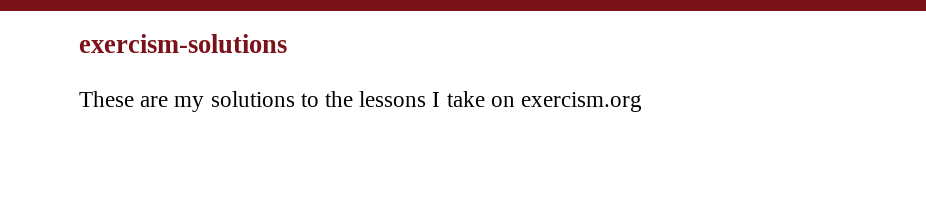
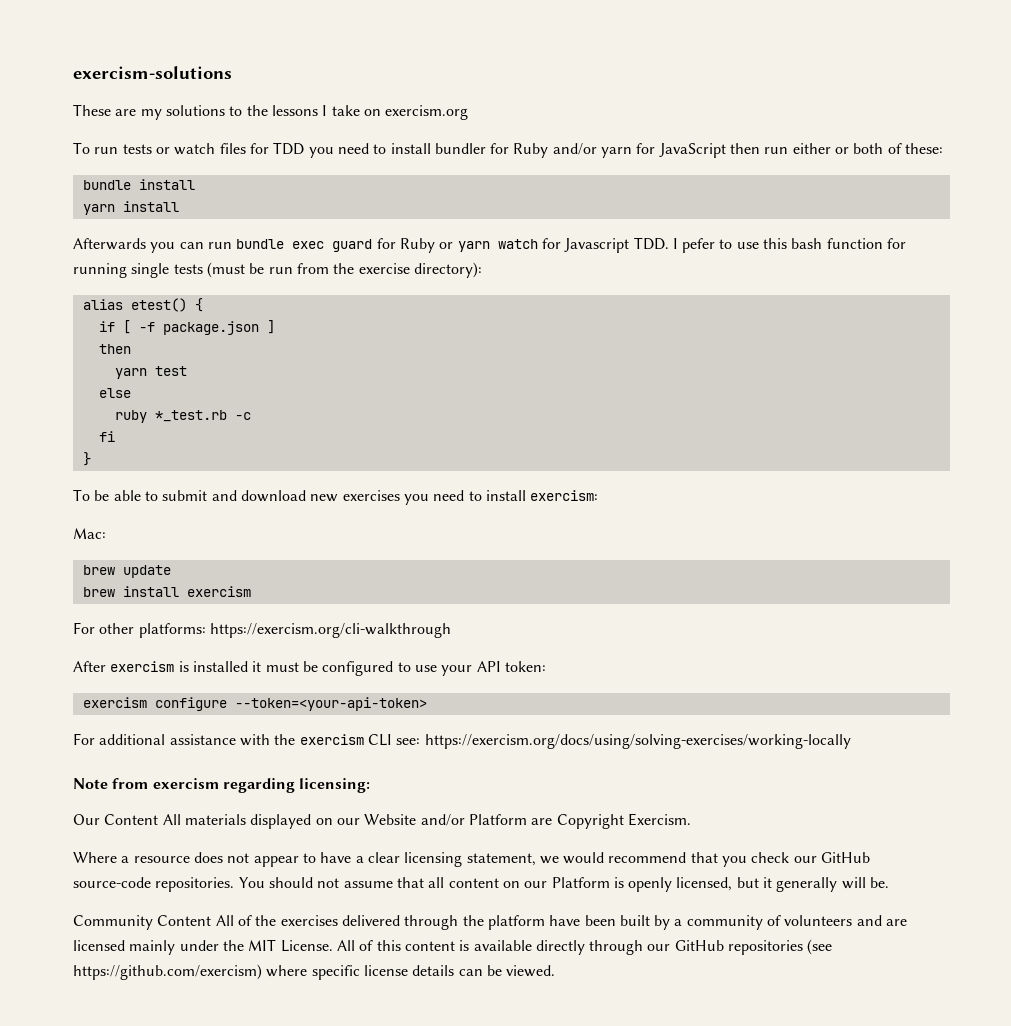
+ To run tests or watch files for TDD you need to install bundler for Ruby and/or yarn for JavaScript then run either or both of these:
+ bundle install
+ yarn install
+ Afterwards you can run bundle exec guard for Ruby or yarn watch for Javascript TDD. I pefer to use this bash function for running single tests (must be run from the exercise directory):
+ alias etest() {
+ if [ -f package.json ]
+ then
+ yarn test
+ else
+ ruby *_test.rb -c
+ fi
+ }
+ To be able to submit and download new exercises you need to install exercism:
+ Mac:
+ brew update
+ brew install exercism
+ For other platforms: https://exercism.org/cli-walkthrough
+ After exercism is installed it must be configured to use your API token:
+ exercism configure --token=<your-api-token>
+ For additional assistance with the exercism CLI see: https://exercism.org/docs/using/solving-exercises/working-locally
+ Note from exercism regarding licensing:
+ Our Content All materials displayed on our Website and/or Platform are Copyright Exercism.
+ Where a resource does not appear to have a clear licensing statement, we would recommend that you check our GitHub source-code repositories. You should not assume that all content on our Platform is openly licensed, but it generally will be.
+ Community Content All of the exercises delivered through the platform have been built by a community of volunteers and are licensed mainly under the MIT License. All of this content is available directly through our GitHub repositories (see https://github.com/exercism) where specific license details can be viewed.

